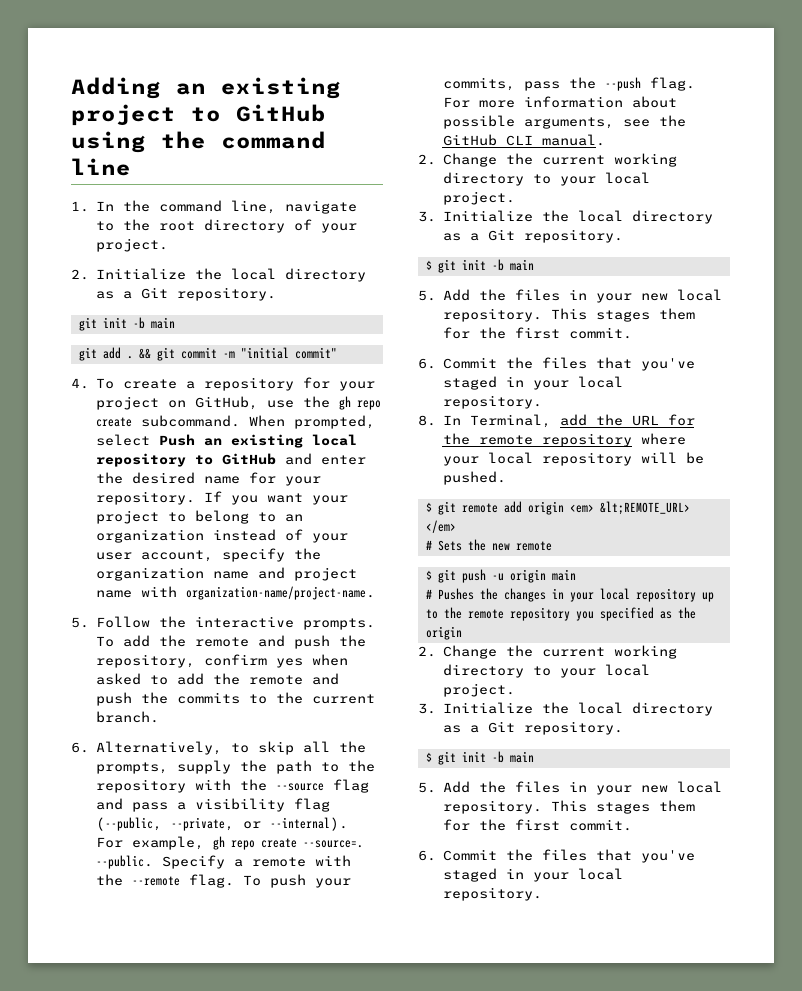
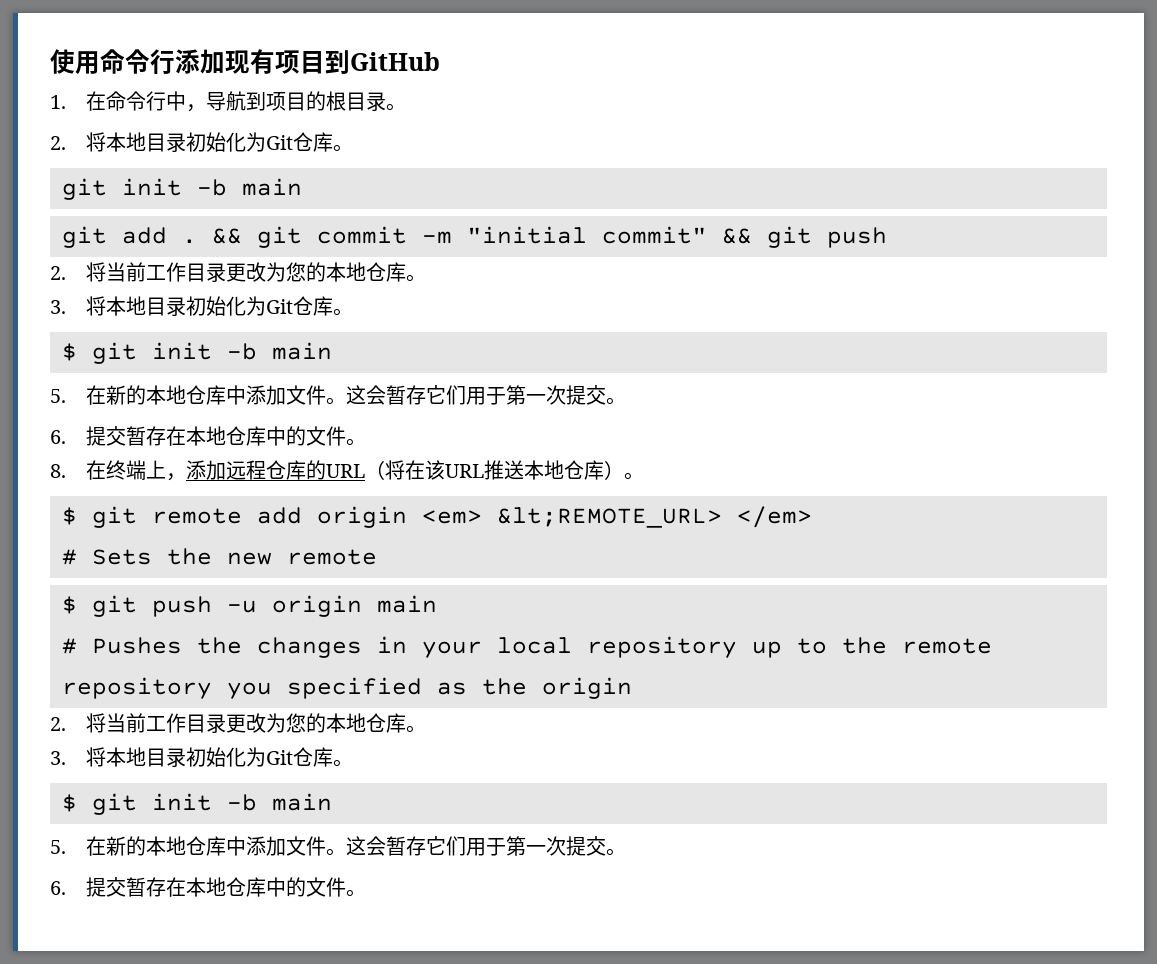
- Adding an existing project to GitHub using the command line
- 1. In the command line, navigate to the root directory of your project.
- 2. Initialize the local directory as a Git repository.
+ 使用命令行添加现有项目到GitHub
+ 1.在命令行中，导航到项目的根目录。
+ 2.将本地目录初始化为Git仓库。
- && git commit -m "initial commit"
- 4. To create a repository for your project on GitHub, use the gh repo create subcommand. When prompted, select Push an existing local repository to GitHub and enter the desired name for your repository. If you want your project to belong to an organization instead of your user account, specify the organization name and project name with organization-name/project-name.
- 5. Follow the interactive prompts. To add the remote and push the repository, confirm yes when asked to add the remote and push the commits to the current branch.
- 6. Alternatively, to skip all the prompts, supply the path to the repository with the --source flag and pass a visibility flag (--public, --private, or --internal). For example, gh repo create --source=. --public. Specify a remote with the --remote flag. To push your commits, pass the --push flag. For more information about possible arguments, see the GitHub CLI manual.
- 2. Change the current working directory to your local project.
- 3. Initialize the local directory as a Git repository.
+ && git commit -m "initial commit" && git push
+ 2.将当前工作目录更改为您的本地仓库。
+ 3.将本地目录初始化为Git仓库。
  $ git init -b main
- 5. Add the files in your new local repository. This stages them for the first commit.
- 6. Commit the files that you've staged in your local repository.
- 8. In Terminal, add the URL for the remote repository where your local repository will be pushed.
+ 5.在新的本地仓库中添加文件。这会暂存它们用于第一次提交。
+ 6.提交暂存在本地仓库中的文件。
+ 8.在终端上，添加远程仓库的URL（将在该URL推送本地仓库）。
  # Pushes the changes in your local repository up to the remote repository you specified as the origin
- 2. Change the current working directory to your local project.
- 3. Initialize the local directory as a Git repository.
+ 2.将当前工作目录更改为您的本地仓库。
+ 3.将本地目录初始化为Git仓库。
  $ git init -b main
- 5. Add the files in your new local repository. This stages them for the first commit.
- 6. Commit the files that you've staged in your local repository.
+ 5.在新的本地仓库中添加文件。这会暂存它们用于第一次提交。
+ 6.提交暂存在本地仓库中的文件。

